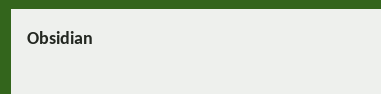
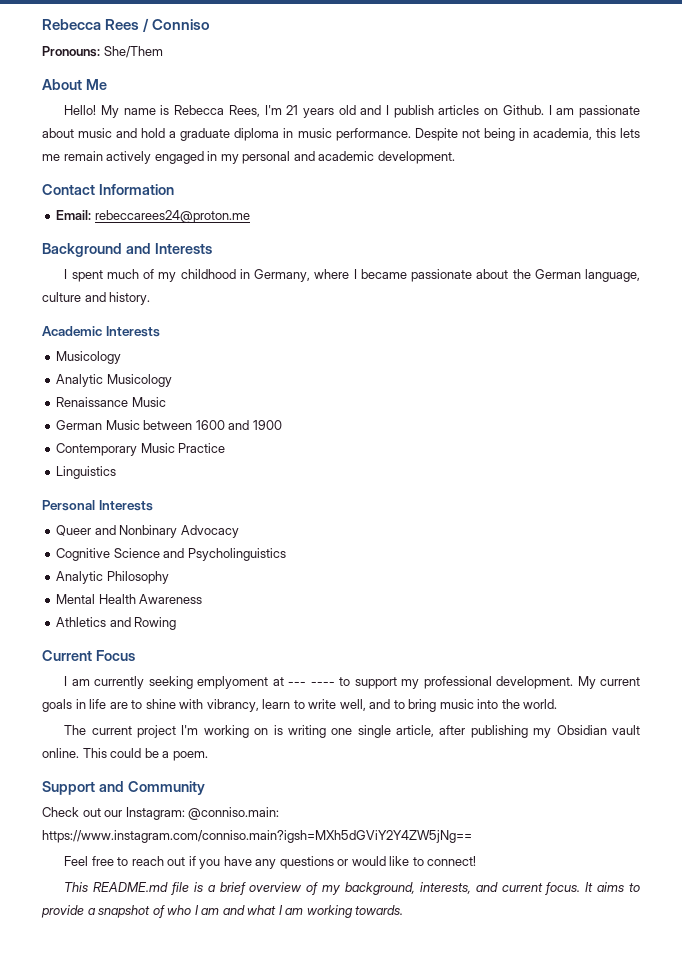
- Obsidian
+ Rebecca Rees / Conniso
+ Pronouns: She/Them
+ About Me
+ Hello! My name is Rebecca Rees, I'm 21 years old and I publish articles on Github. I am passionate about music and hold a graduate diploma in music performance. Despite not being in academia, this lets me remain actively engaged in my personal and academic development.
+ Contact Information
+ Email: rebeccarees24@proton.me
+ Background and Interests
+ I spent much of my childhood in Germany, where I became passionate about the German language, culture and history.
+ Academic Interests
+ Musicology
+ Analytic Musicology
+ Renaissance Music
+ German Music between 1600 and 1900
+ Contemporary Music Practice
+ Linguistics
+ Personal Interests
+ Queer and Nonbinary Advocacy
+ Cognitive Science and Psycholinguistics
+ Analytic Philosophy
+ Mental Health Awareness
+ Athletics and Rowing
+ Current Focus
+ I am currently seeking emplyoment at --- ---- to support my professional development. My current goals in life are to shine with vibrancy, learn to write well, and to bring music into the world.
+ The current project I'm working on is writing one single article, after publishing my Obsidian vault online. This could be a poem.
+ Support and Community
+ Check out our Instagram: @conniso.main: https://www.instagram.com/conniso.main?igsh=MXh5dGViY2Y4ZW5jNg==
+ Feel free to reach out if you have any questions or would like to connect!
+ This README.md file is a brief overview of my background, interests, and current focus. It aims to provide a snapshot of who I am and what I am working towards.

